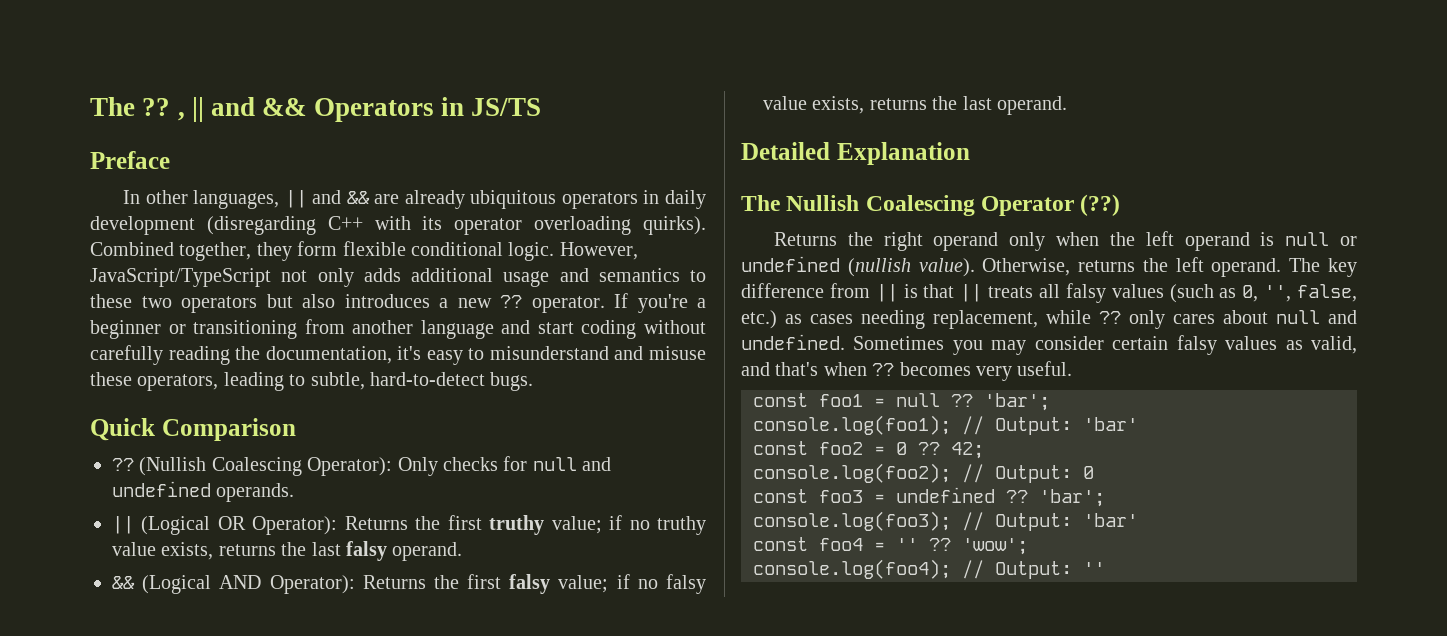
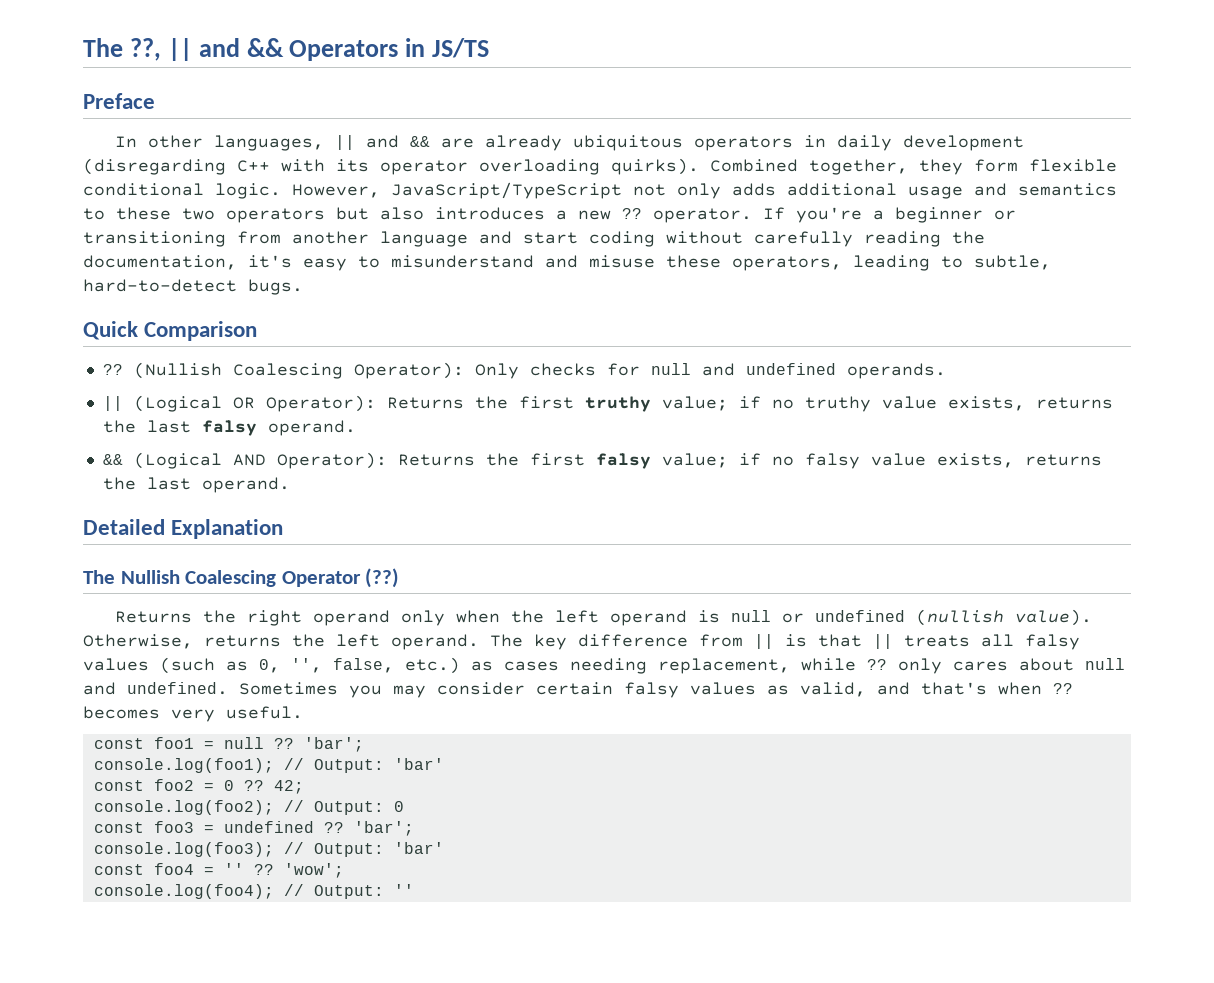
- The ?? , || and && Operators in JS/TS
+ The ??, || and && Operators in JS/TS

